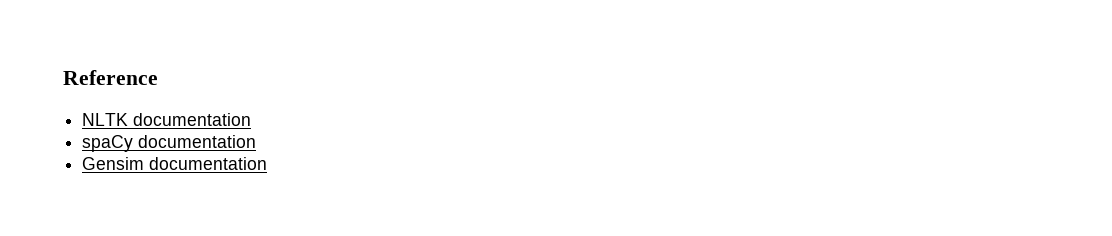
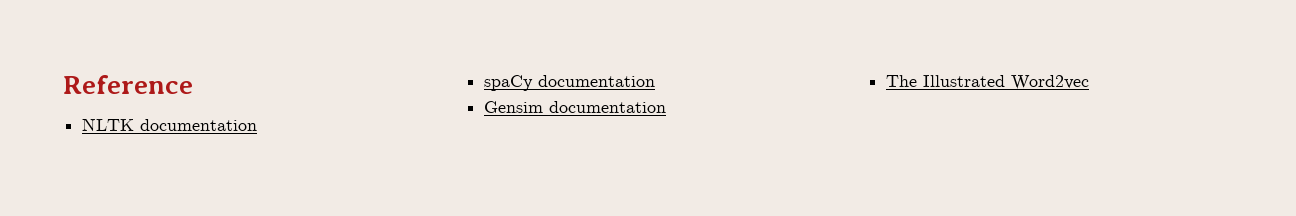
+ The Illustrated Word2vec

